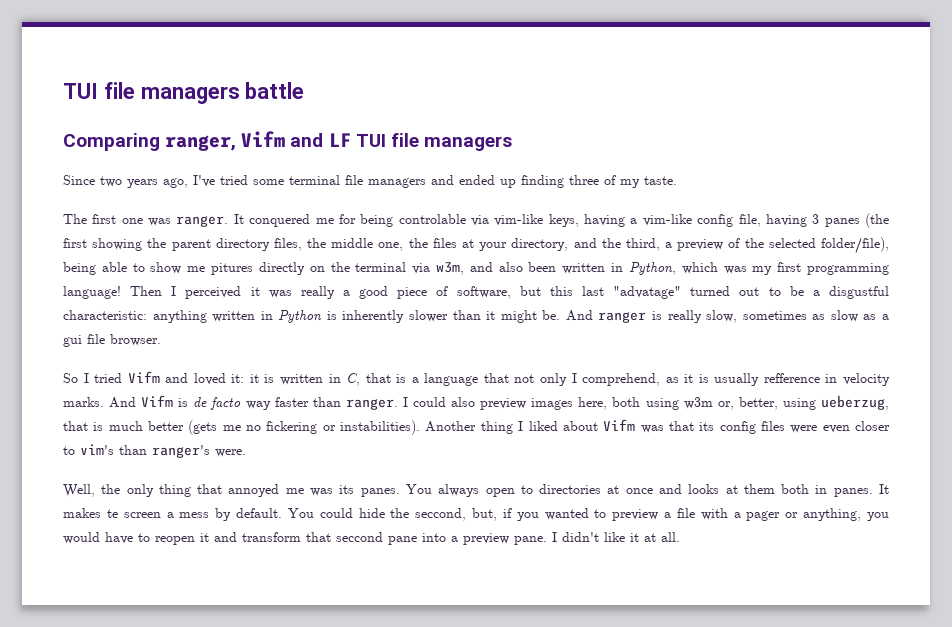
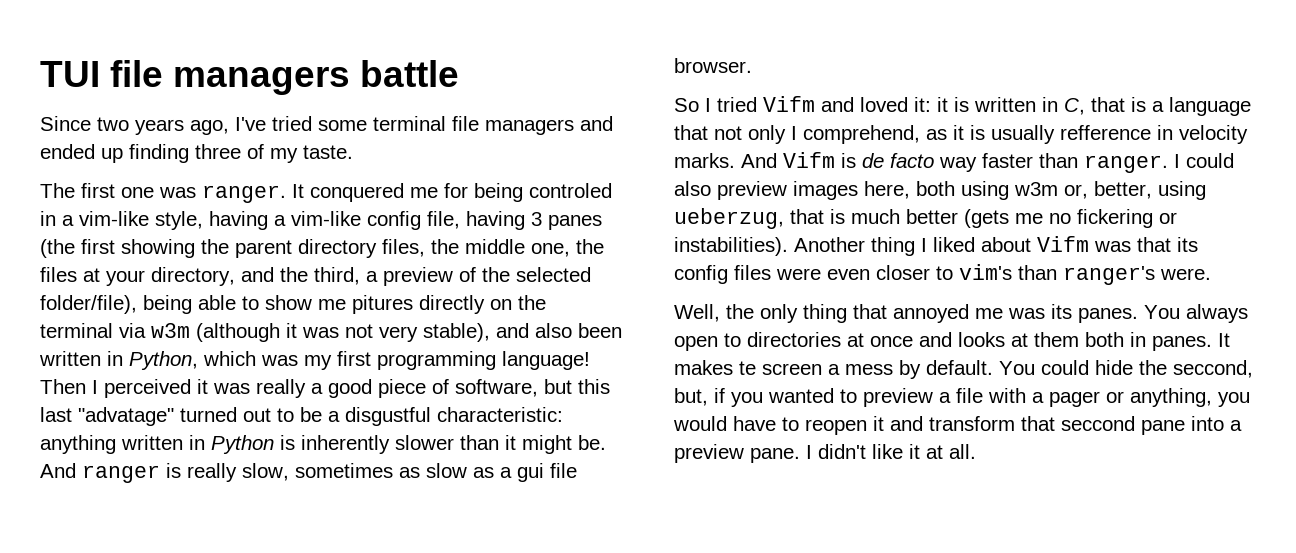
- Comparing ranger, Vifm and LF TUI file managers
- It conquered me for being controlable via vim-like keys, having a vim-like config file, having 3 panes (the first showing the parent directory files, the middle one, the files at your directory, and the third, a preview of the selected folder/file), being able to show me pitures directly on the terminal via w3m, and also been written in Python, which was my first programming language!
+ It conquered me for being controled in a vim-like style, having a vim-like config file, having 3 panes (the first showing the parent directory files, the middle one, the files at your directory, and the third, a preview of the selected folder/file), being able to show me pitures directly on the terminal via w3m (although it was not very stable), and also been written in Python, which was my first programming language!

